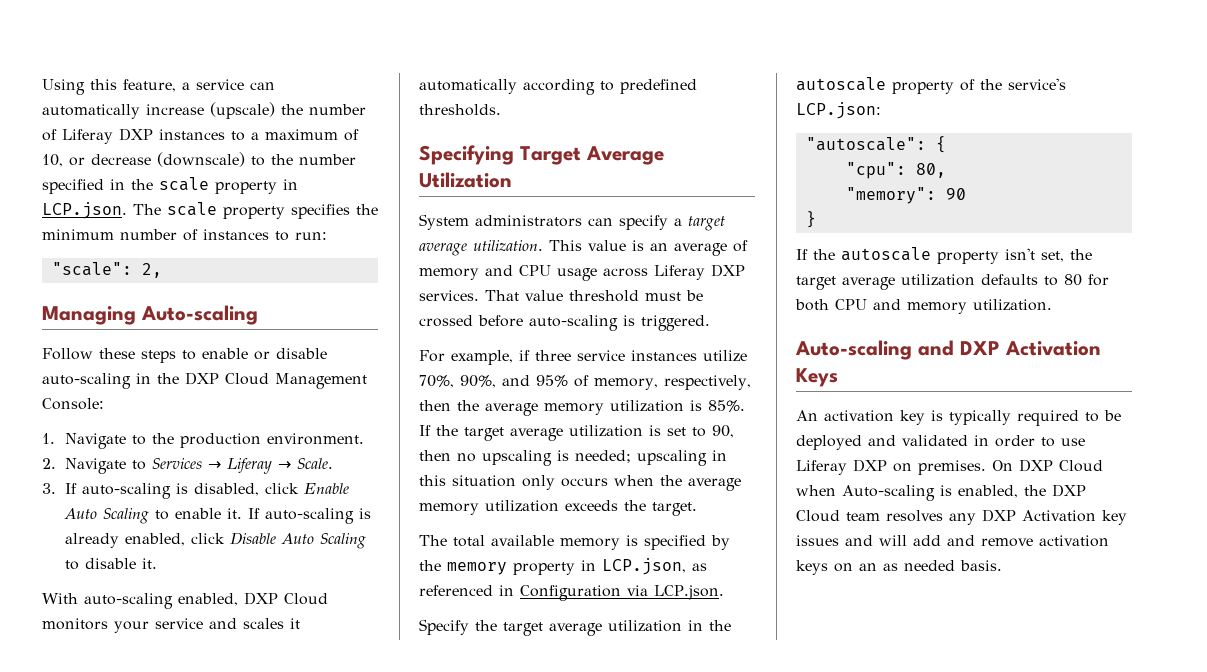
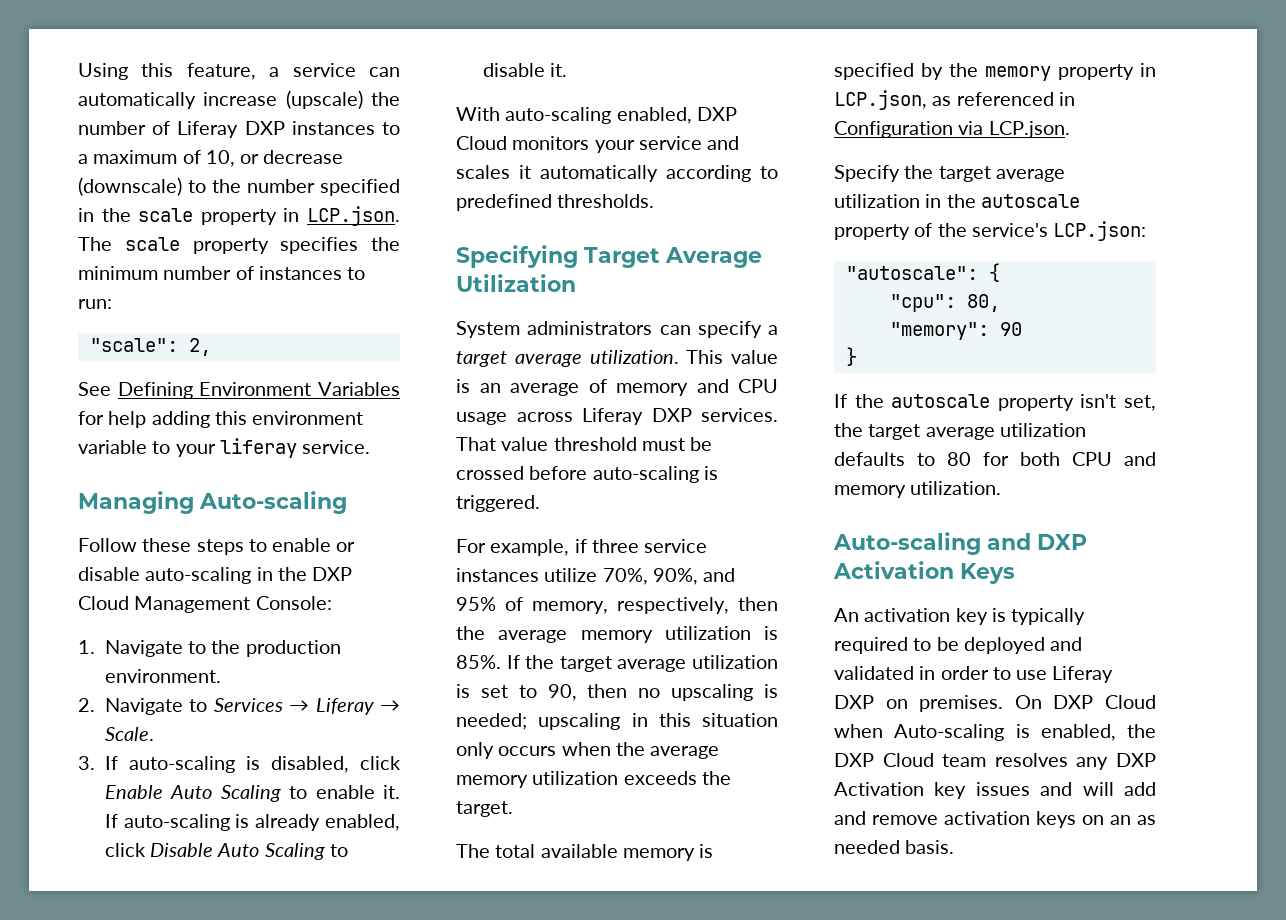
+ See Defining Environment Variables for help adding this environment variable to your liferay service.

